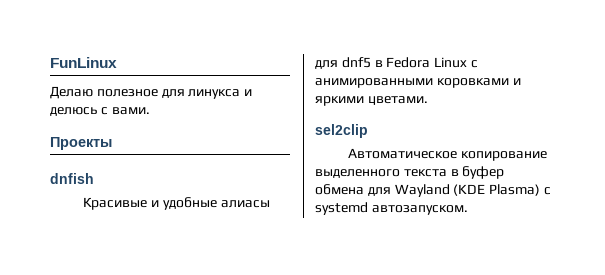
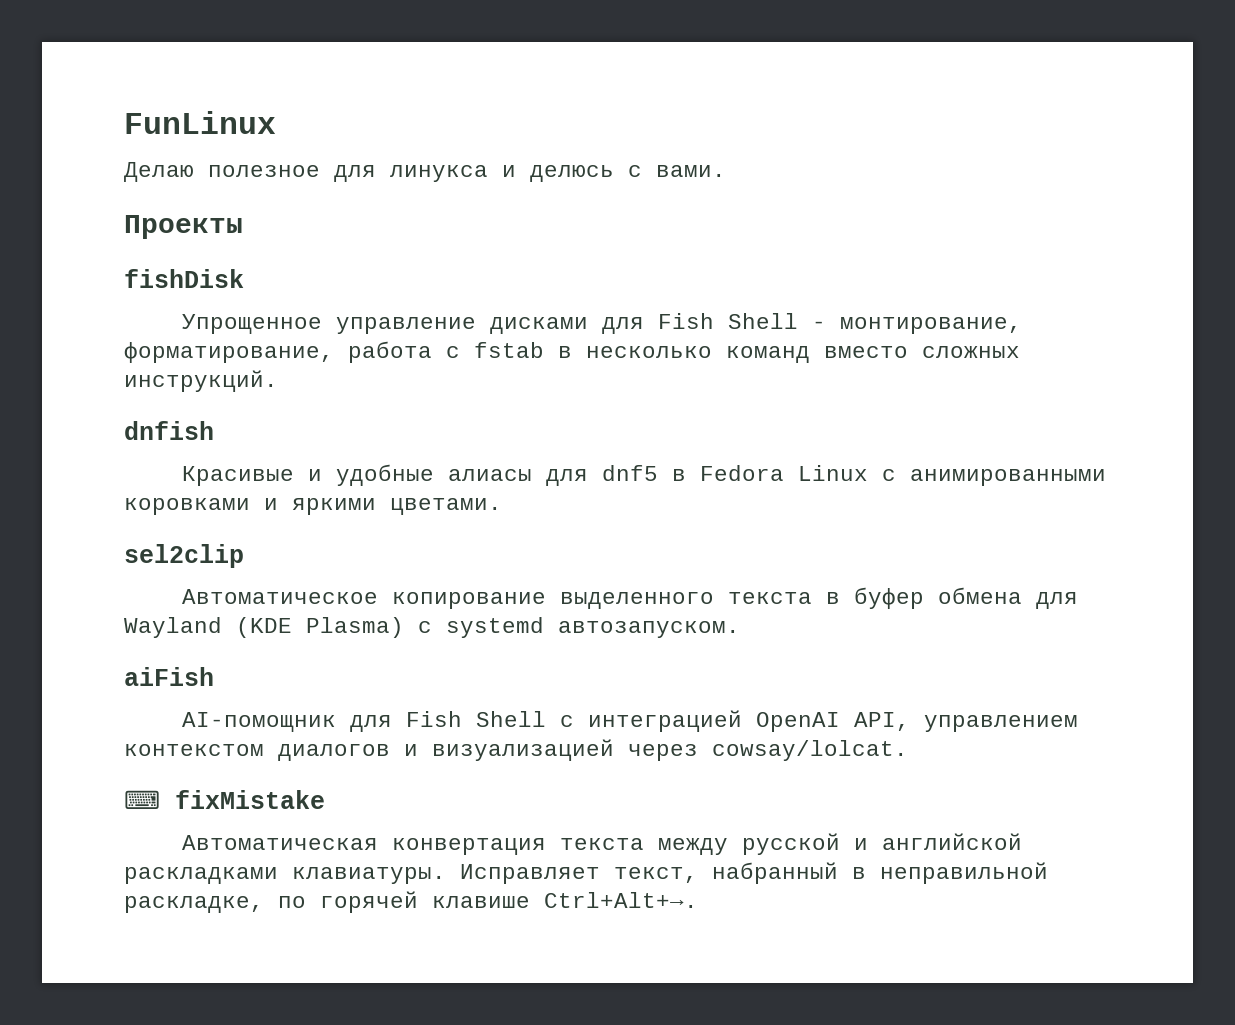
+ fishDisk
+ Упрощенное управление дисками для Fish Shell - монтирование, форматирование, работа с fstab в несколько команд вместо сложных инструкций.
+ aiFish
+ AI-помощник для Fish Shell с интеграцией OpenAI API, управлением контекстом диалогов и визуализацией через cowsay/lolcat.
+ ⌨ fixMistake
+ Автоматическая конвертация текста между русской и английской раскладками клавиатуры. Исправляет текст, набранный в неправильной раскладке, по горячей клавише Ctrl+Alt+→.

